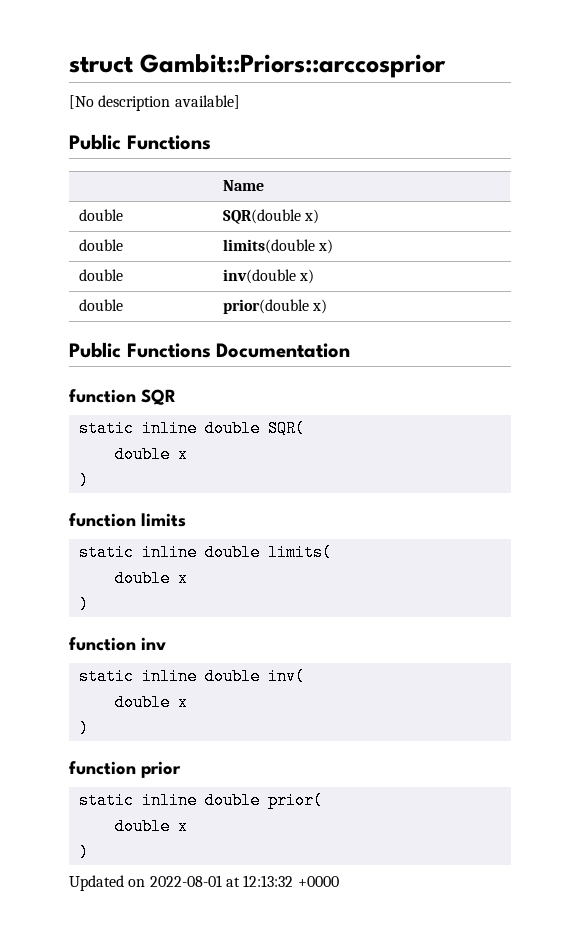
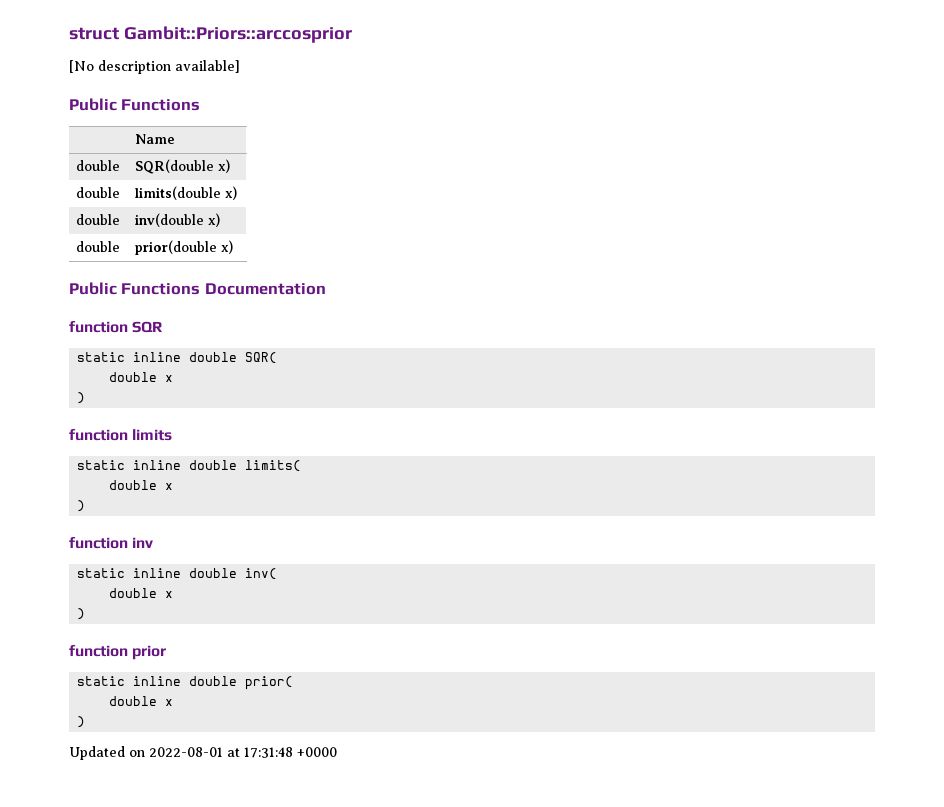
- Updated on 2022-08-01 at 12:13:32 +0000
+ Updated on 2022-08-01 at 17:31:48 +0000

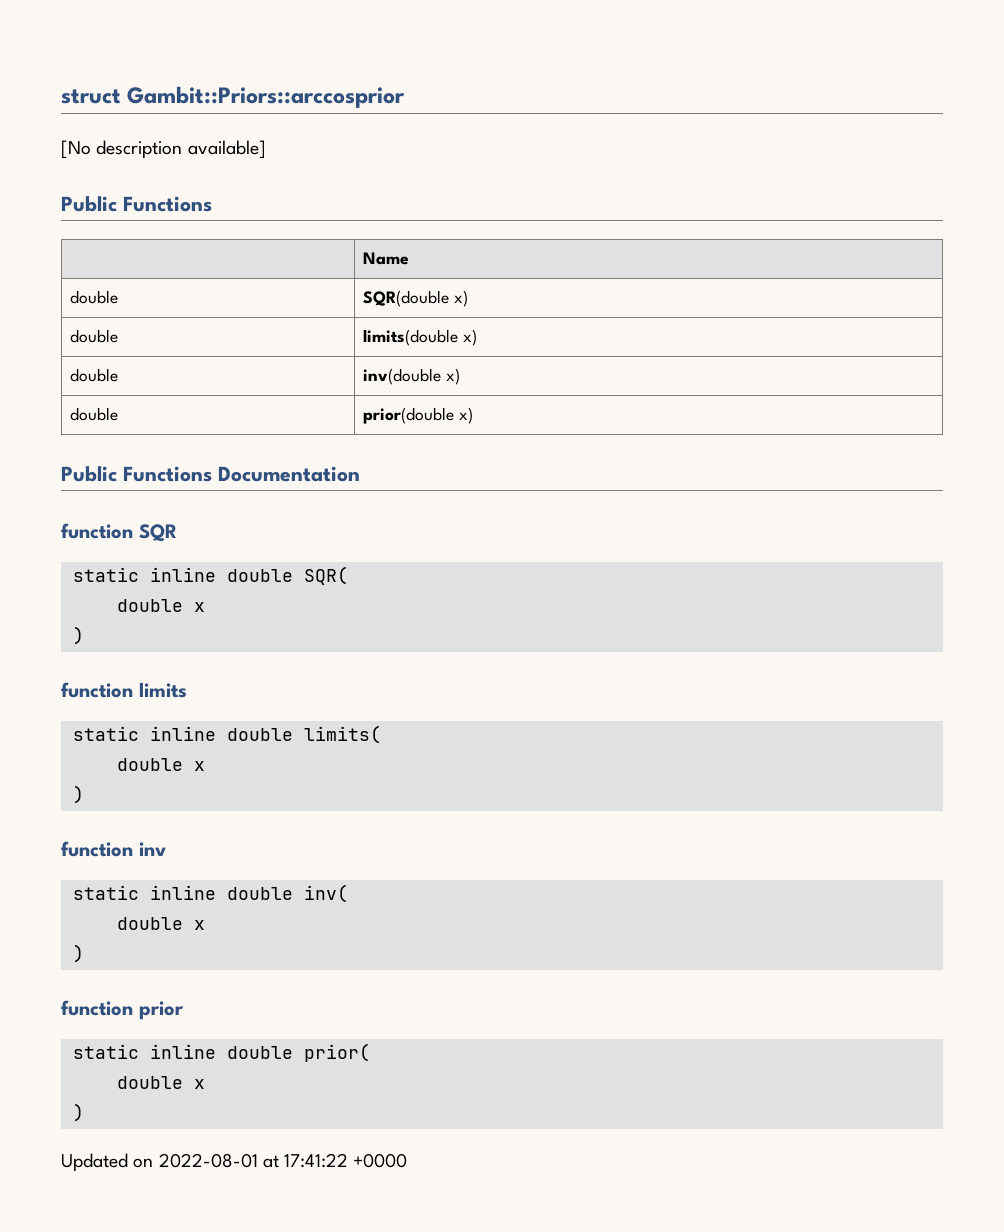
- Updated on 2022-08-01 at 17:31:48 +0000
+ Updated on 2022-08-01 at 17:41:22 +0000

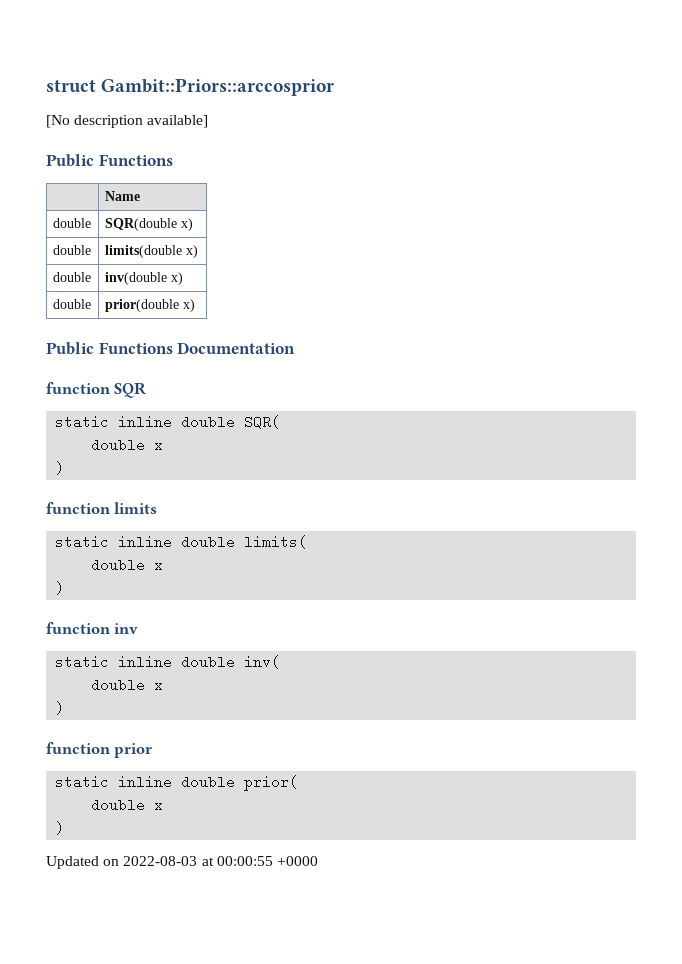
- Updated on 2022-08-01 at 17:41:22 +0000
+ Updated on 2022-08-03 at 00:00:55 +0000

